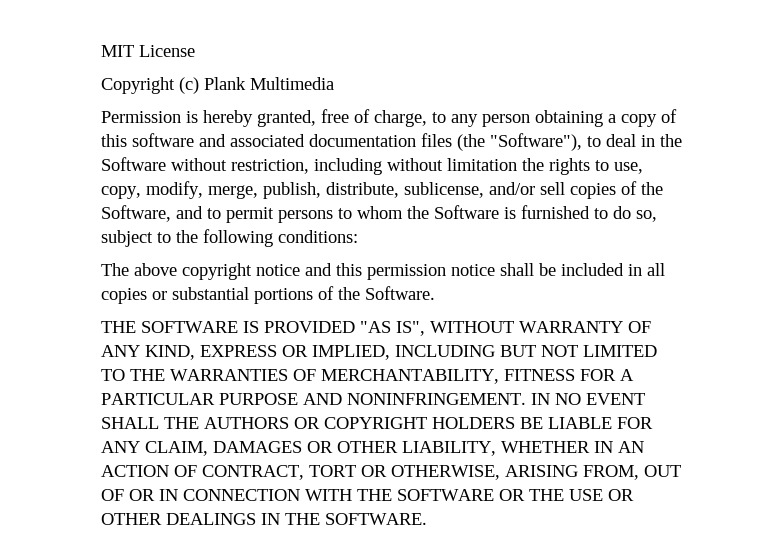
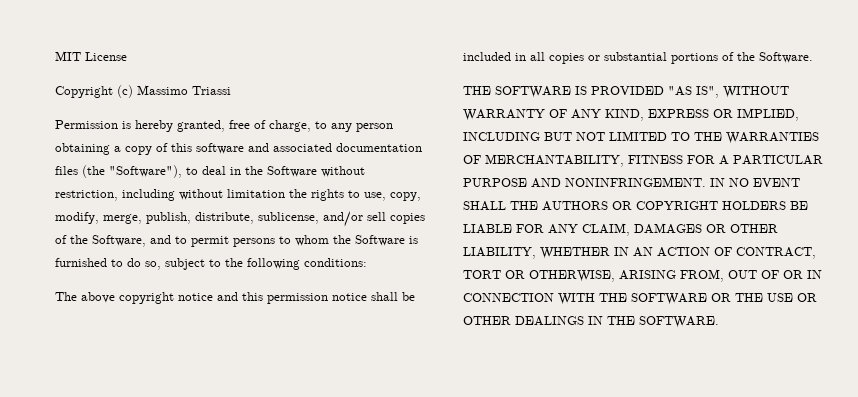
- Copyright (c) Plank Multimedia
+ Copyright (c) Massimo Triassi

